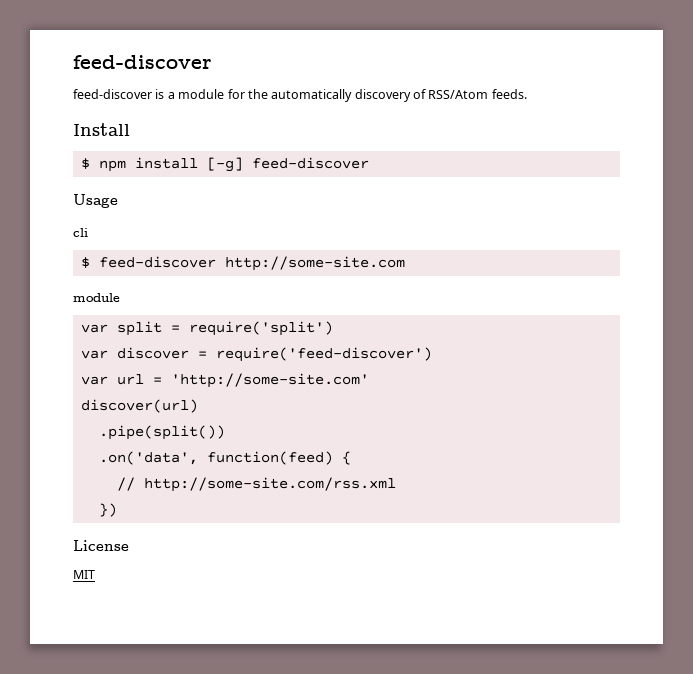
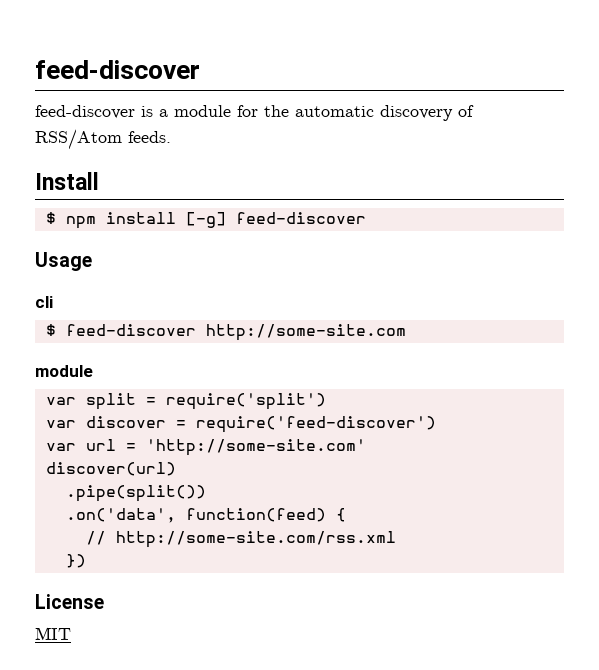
- feed-discover is a module for the automatically discovery of RSS/Atom feeds.
+ feed-discover is a module for the automatic discovery of RSS/Atom feeds.

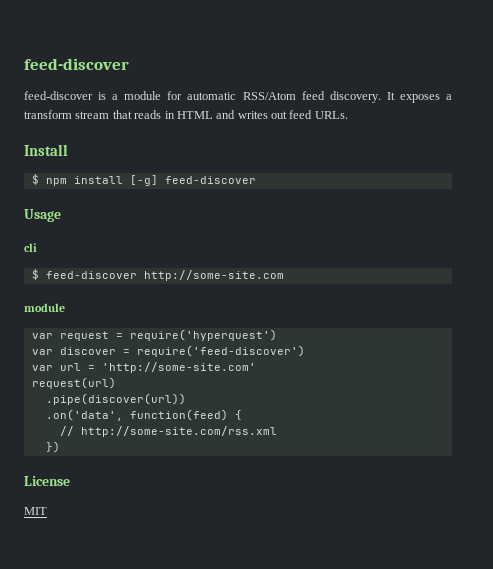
- feed-discover is a module for the automatic discovery of RSS/Atom feeds.
+ feed-discover is a module for automatic RSS/Atom feed discovery. It exposes a transform stream that reads in HTML and writes out feed URLs.
- var split = require('split')
+ var request = require('hyperquest')
- discover(url)
- .pipe(split())
+ request(url)
+ .pipe(discover(url))

